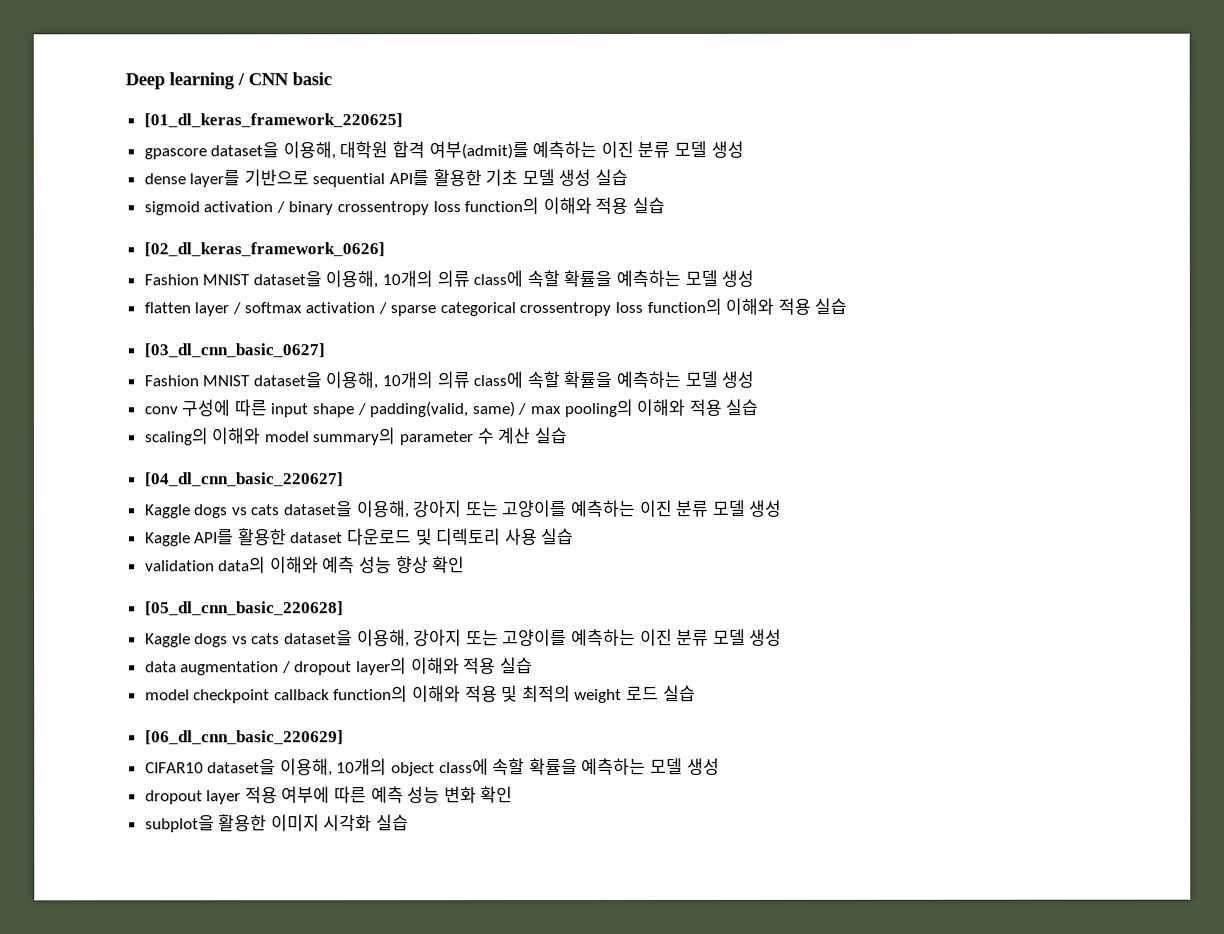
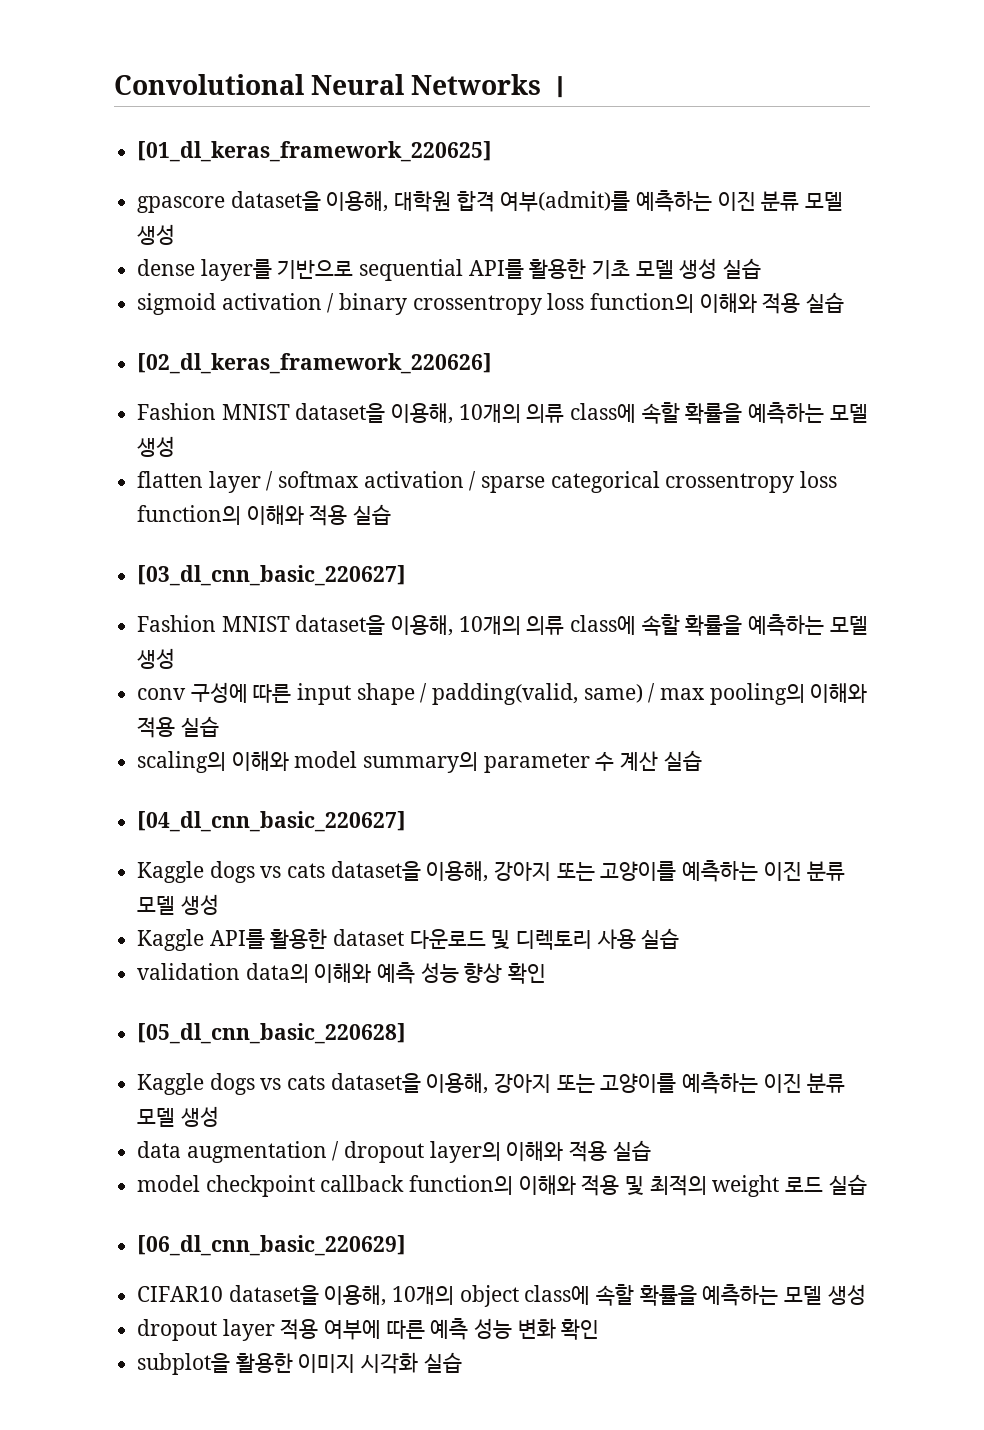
- Deep learning / CNN basic
+ Convolutional Neural Networks Ⅰ
- [02_dl_keras_framework_0626]
+ [02_dl_keras_framework_220626]
- [03_dl_cnn_basic_0627]
+ [03_dl_cnn_basic_220627]

